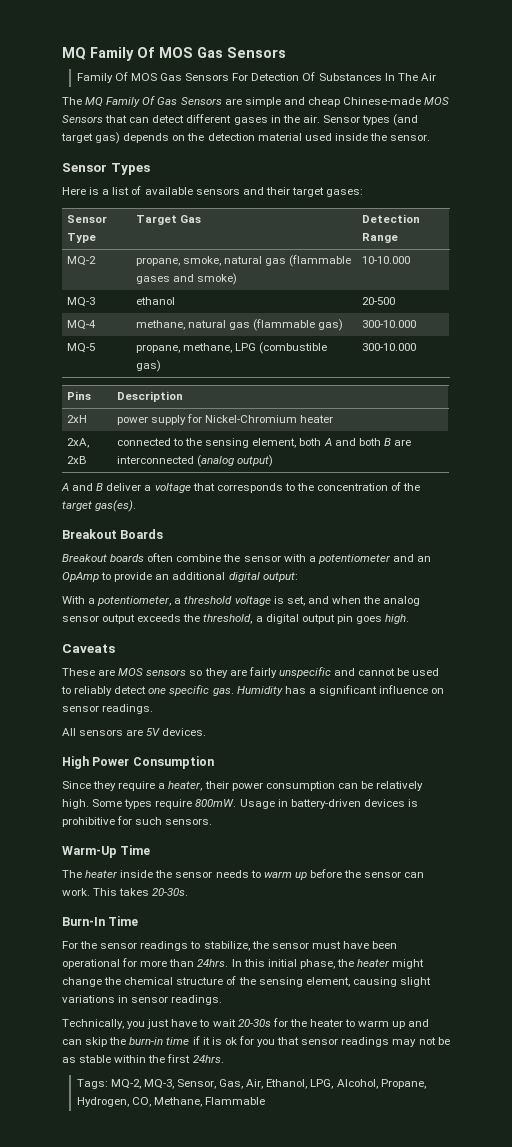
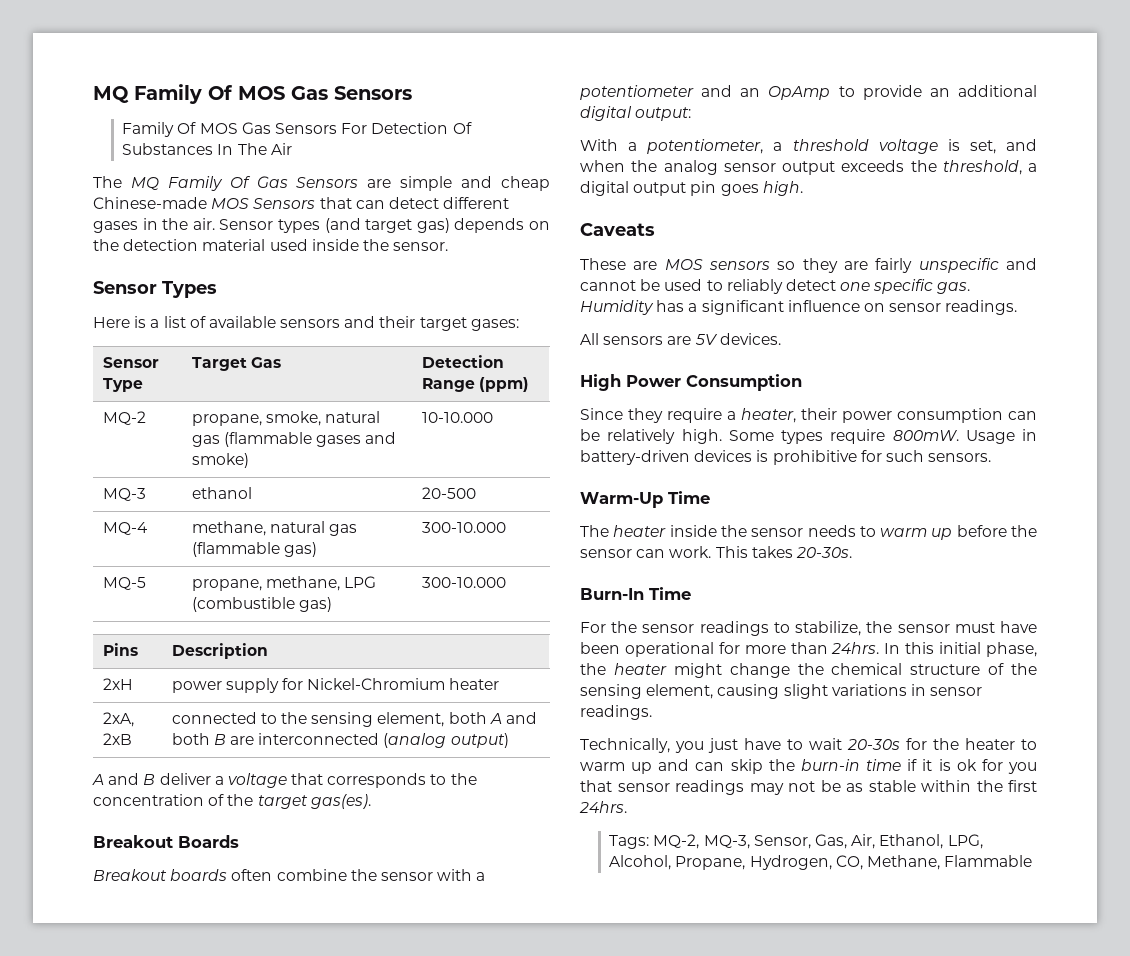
- Sensor Type | Target Gas | Detection Range
+ Sensor Type | Target Gas | Detection Range (ppm)

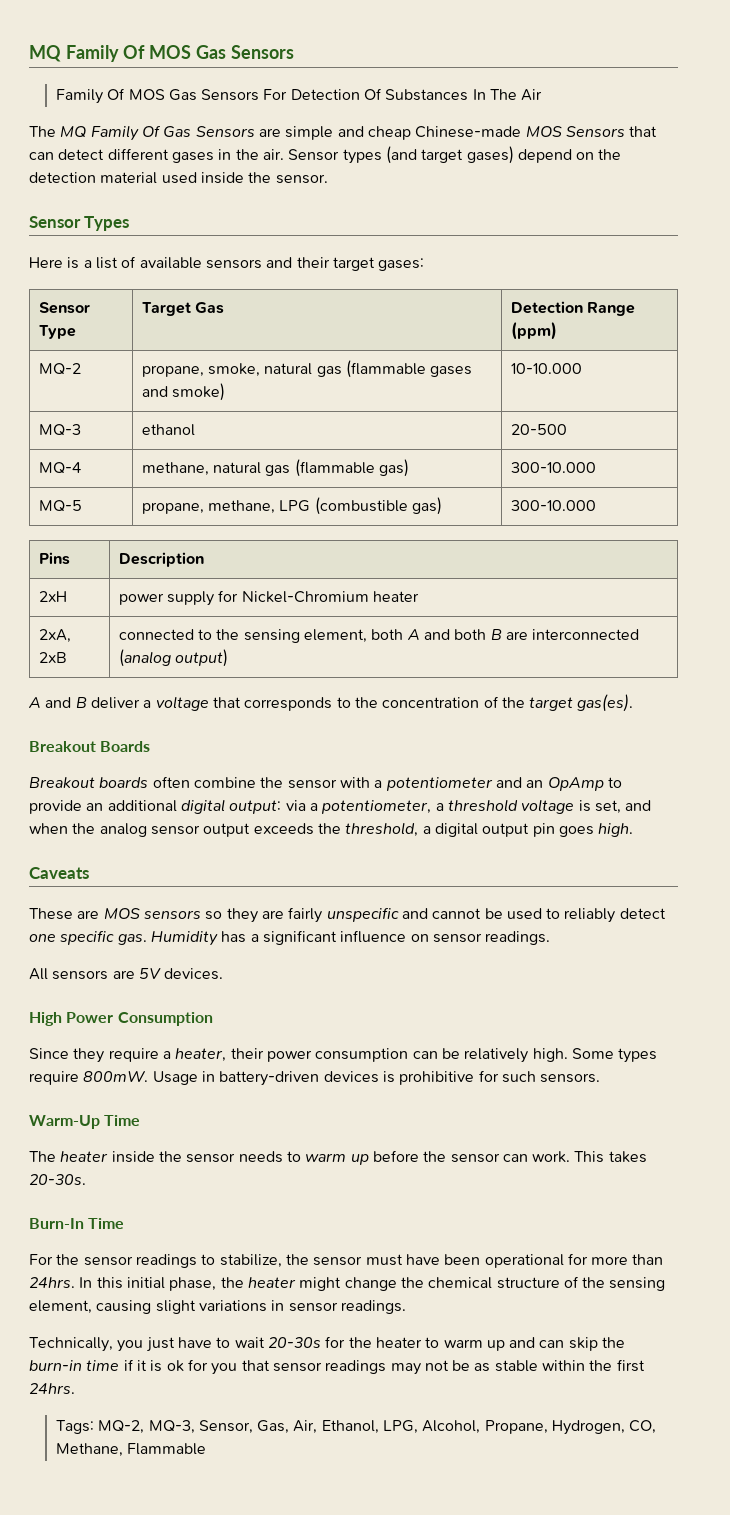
- Sensor types (and target gas) depends on the detection material used inside the sensor.
+ Sensor types (and target gases) depend on the detection material used inside the sensor.
- Breakout boards often combine the sensor with a potentiometer and an OpAmp to provide an additional digital output:
- With a potentiometer, a threshold voltage is set, and when the analog sensor output exceeds the threshold, a digital output pin goes high.
+ Breakout boards often combine the sensor with a potentiometer and an OpAmp to provide an additional digital output: via a potentiometer, a threshold voltage is set, and when the analog sensor output exceeds the threshold, a digital output pin goes high.

